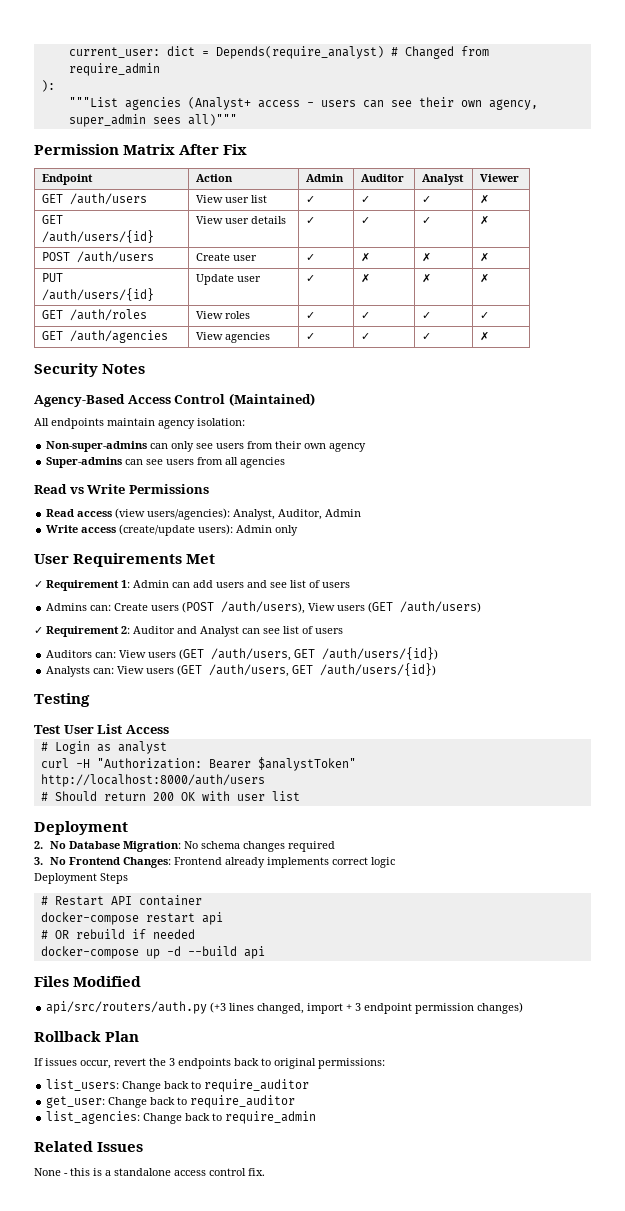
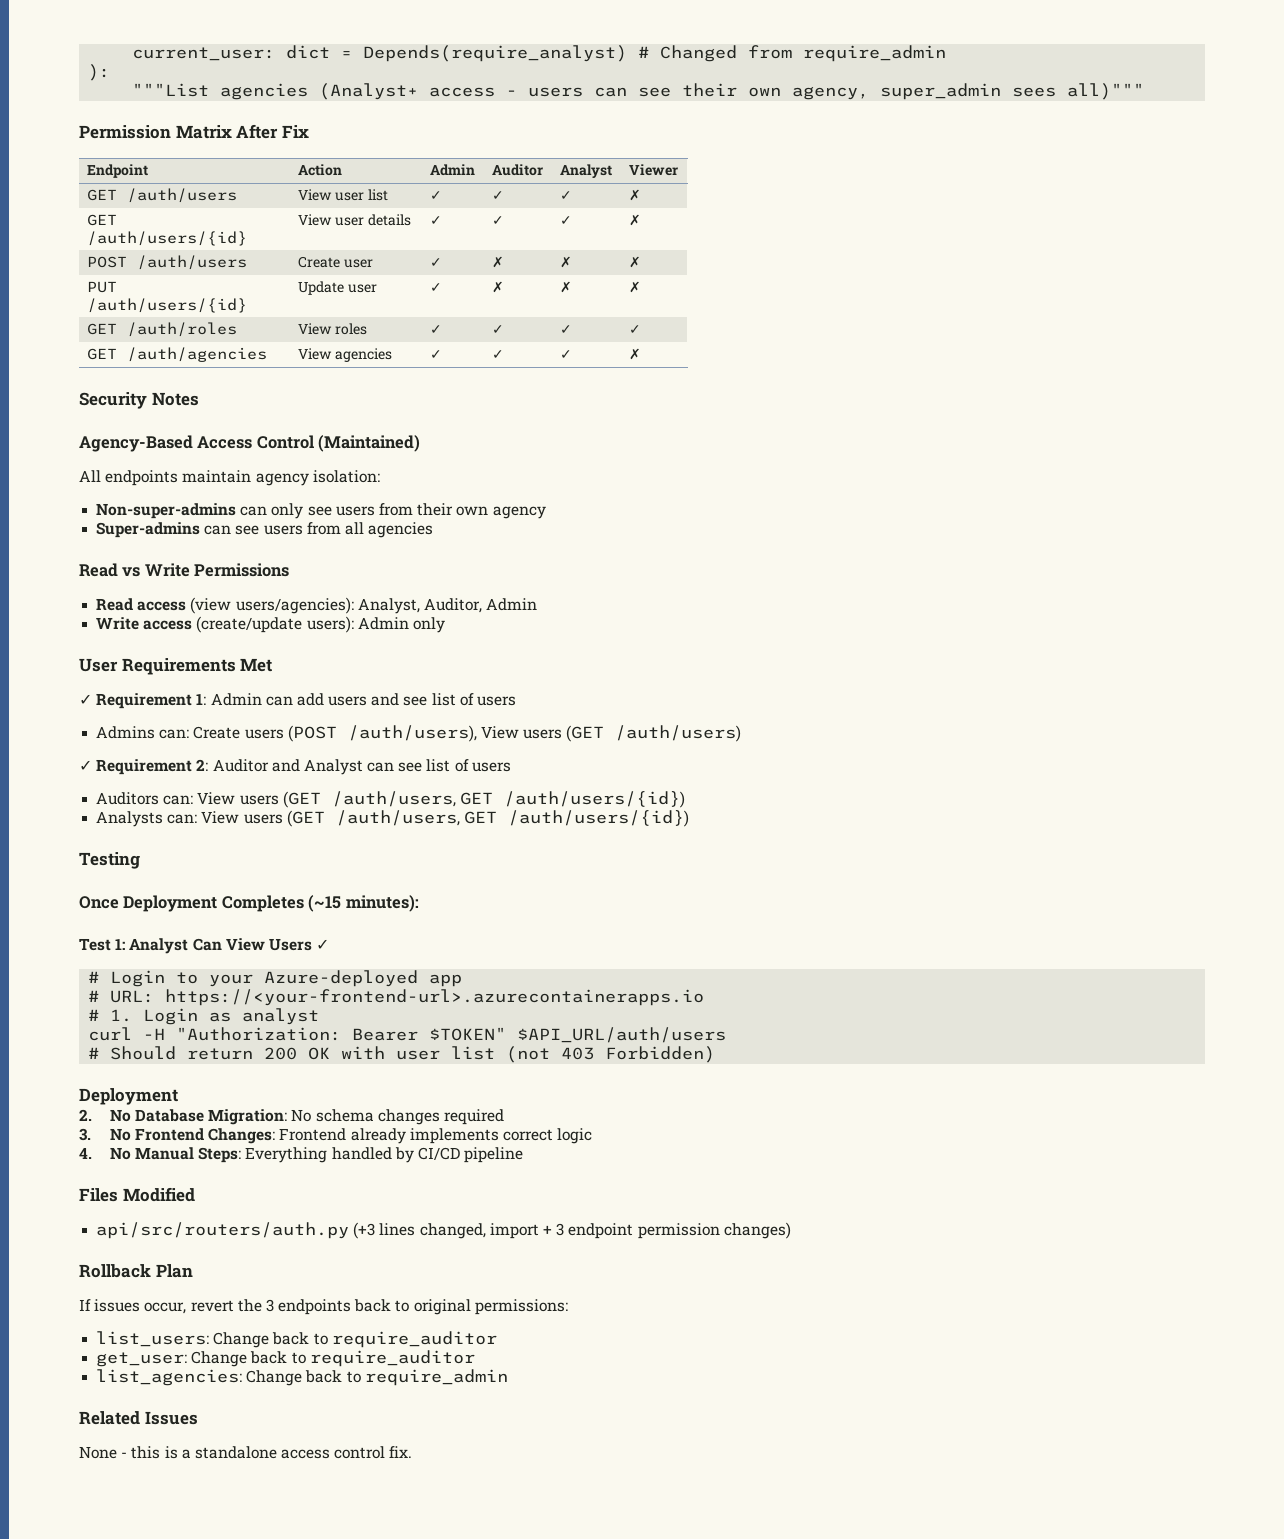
- Test User List Access
- # Login as analyst
+ Once Deployment Completes (~15 minutes):
+ Test 1: Analyst Can View Users ✓
+ # Login to your Azure-deployed app
+ # URL: https://<your-frontend-url>.azurecontainerapps.io
+ # 1. Login as analyst
- curl -H "Authorization: Bearer $analystToken" http://localhost:8000/auth/users
+ curl -H "Authorization: Bearer $TOKEN" $API_URL/auth/users
- # Should return 200 OK with user list
+ # Should return 200 OK with user list (not 403 Forbidden)
- Deployment Steps
- # Restart API container
- docker-compose restart api
- # OR rebuild if needed
- docker-compose up -d --build api
+ 4. No Manual Steps: Everything handled by CI/CD pipeline

